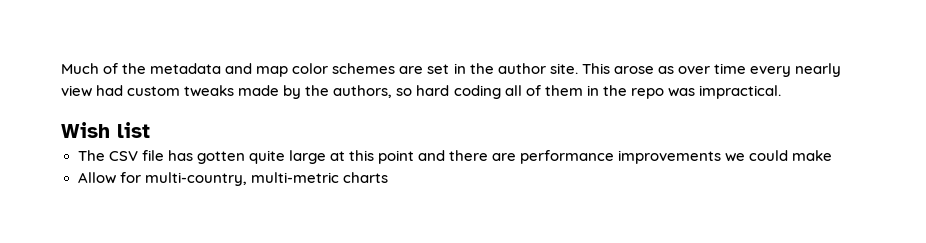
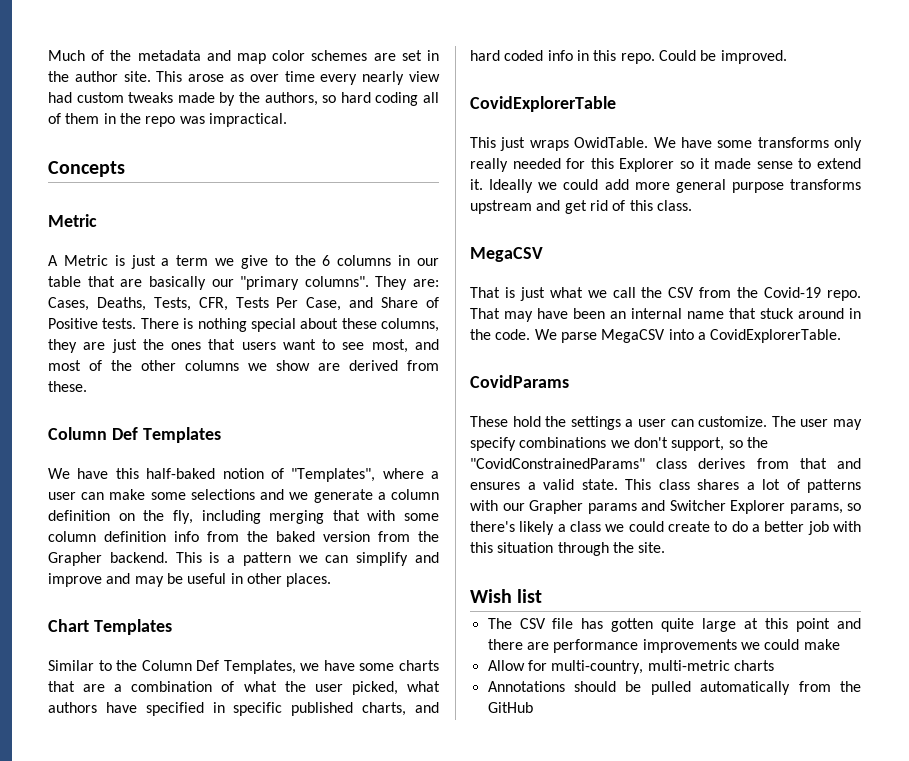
+ Concepts
+ Metric
+ A Metric is just a term we give to the 6 columns in our table that are basically our "primary columns". They are: Cases, Deaths, Tests, CFR, Tests Per Case, and Share of Positive tests. There is nothing special about these columns, they are just the ones that users want to see most, and most of the other columns we show are derived from these.
+ Column Def Templates
+ We have this half-baked notion of "Templates", where a user can make some selections and we generate a column definition on the fly, including merging that with some column definition info from the baked version from the Grapher backend. This is a pattern we can simplify and improve and may be useful in other places.
+ Chart Templates
+ Similar to the Column Def Templates, we have some charts that are a combination of what the user picked, what authors have specified in specific published charts, and hard coded info in this repo. Could be improved.
+ CovidExplorerTable
+ This just wraps OwidTable. We have some transforms only really needed for this Explorer so it made sense to extend it. Ideally we could add more general purpose transforms upstream and get rid of this class.
+ MegaCSV
+ That is just what we call the CSV from the Covid-19 repo. That may have been an internal name that stuck around in the code. We parse MegaCSV into a CovidExplorerTable.
+ CovidParams
+ These hold the settings a user can customize. The user may specify combinations we don't support, so the "CovidConstrainedParams" class derives from that and ensures a valid state. This class shares a lot of patterns with our Grapher params and Switcher Explorer params, so there's likely a class we could create to do a better job with this situation through the site.
+ Annotations should be pulled automatically from the GitHub

